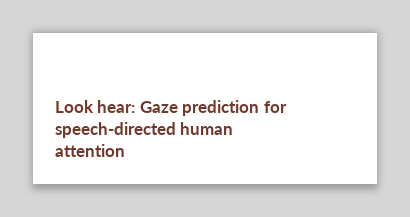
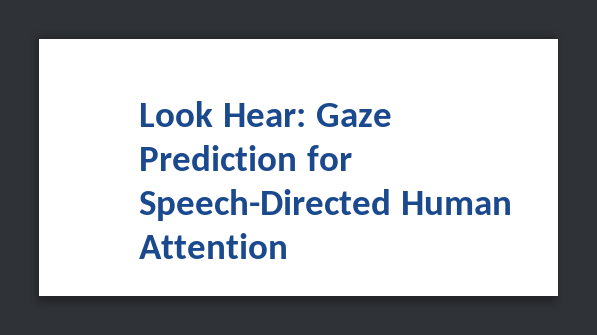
- Look hear: Gaze prediction for speech-directed human attention
+ Look Hear: Gaze Prediction for Speech-Directed Human Attention

